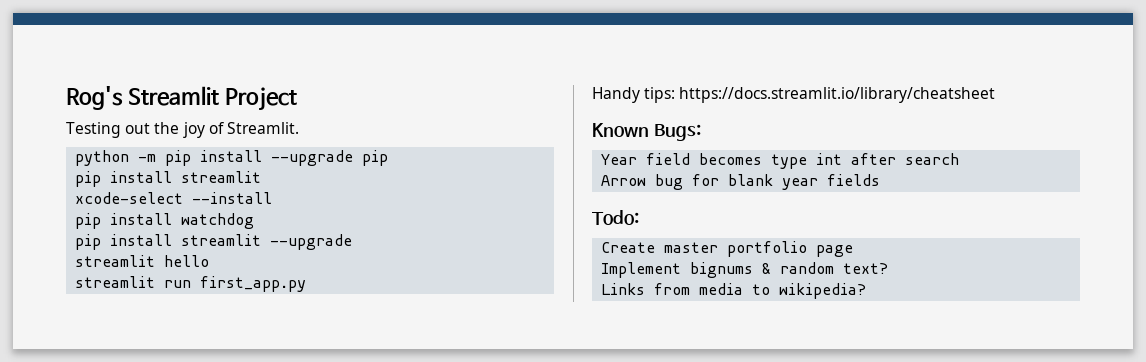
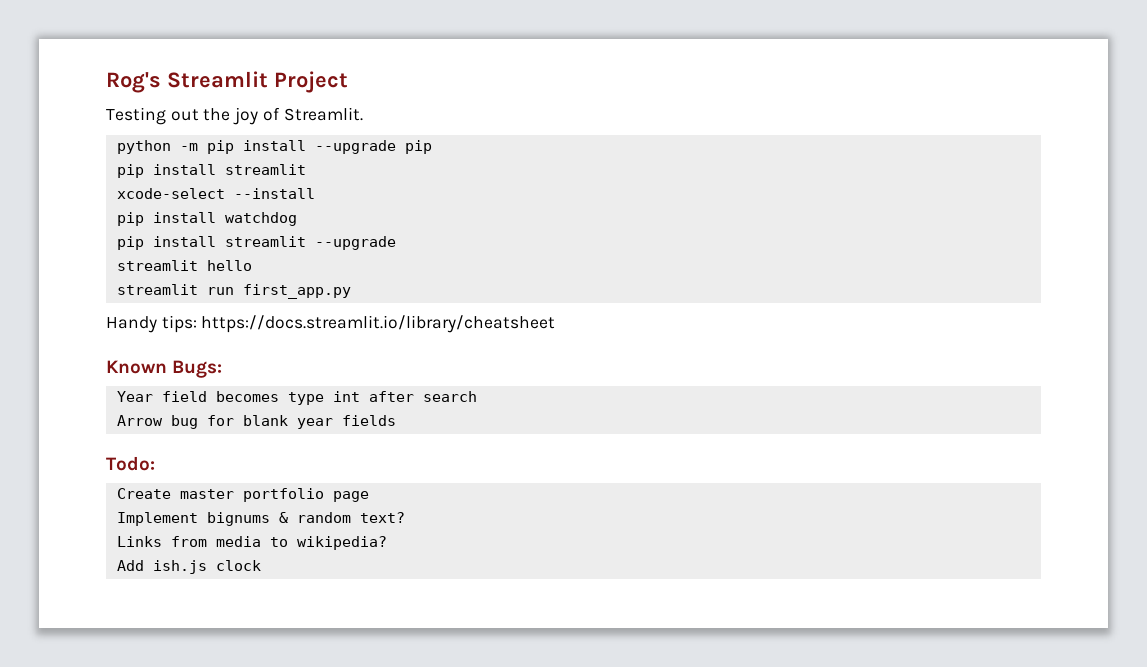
+ Add ish.js clock

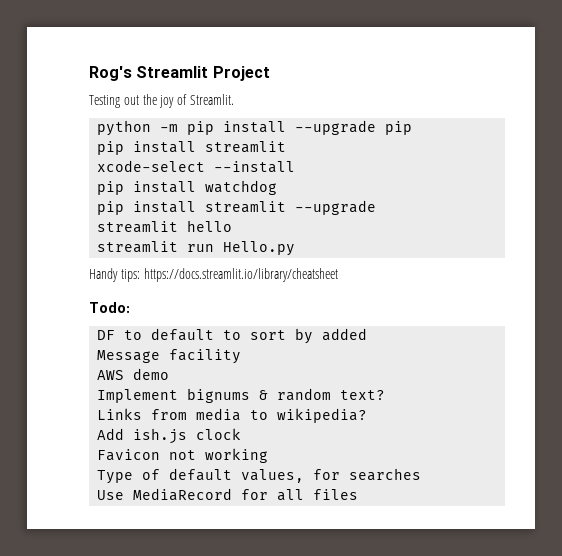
- streamlit run first_app.py
+ streamlit run Hello.py
- Known Bugs:
- Year field becomes type int after search
- Arrow bug for blank year fields
  Todo:
- Create master portfolio page
+ DF to default to sort by added
+ Message facility
+ AWS demo
+ Favicon not working
+ Type of default values, for searches
+ Use MediaRecord for all files

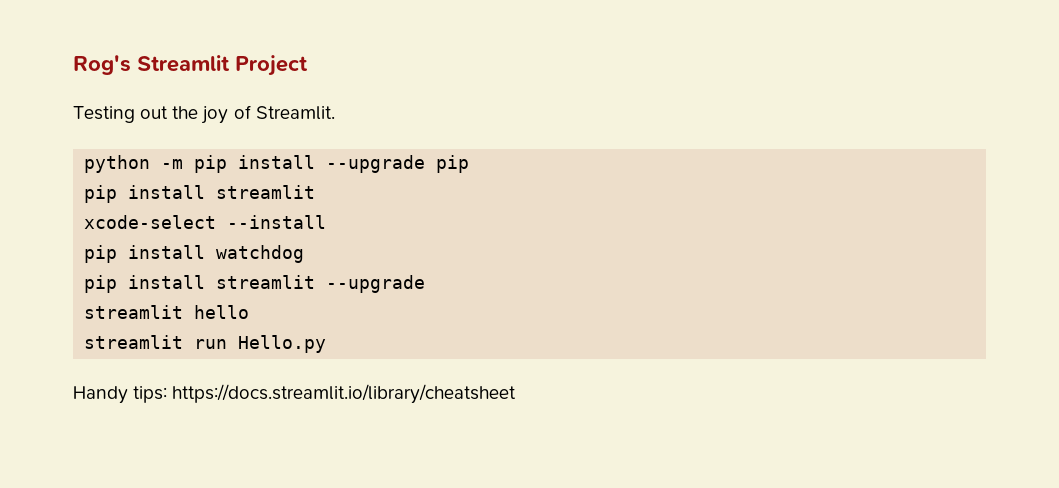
- Todo:
- DF to default to sort by added
- Message facility
- AWS demo
- Implement bignums & random text?
- Links from media to wikipedia?
- Add ish.js clock
- Favicon not working
- Type of default values, for searches
- Use MediaRecord for all files

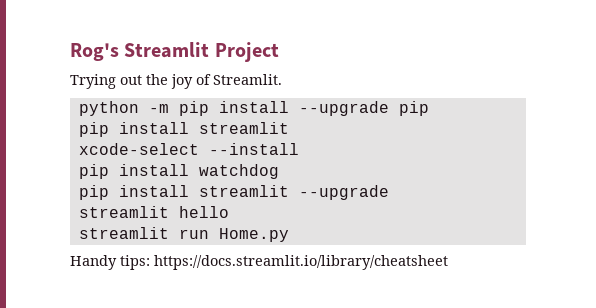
- Testing out the joy of Streamlit.
+ Trying out the joy of Streamlit.
- streamlit run Hello.py
+ streamlit run Home.py

